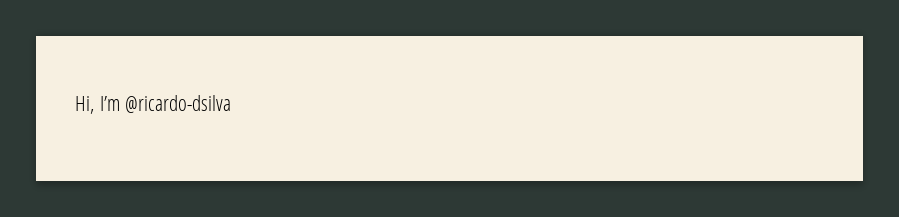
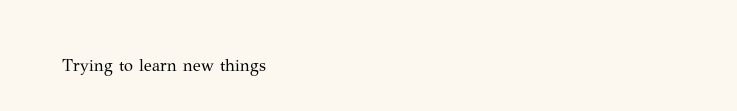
- Hi, I’m @ricardo-dsilva
+ Trying to learn new things

